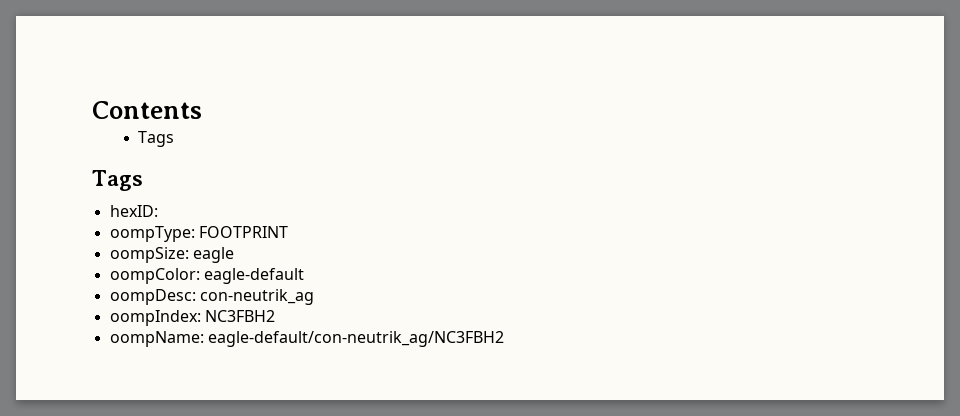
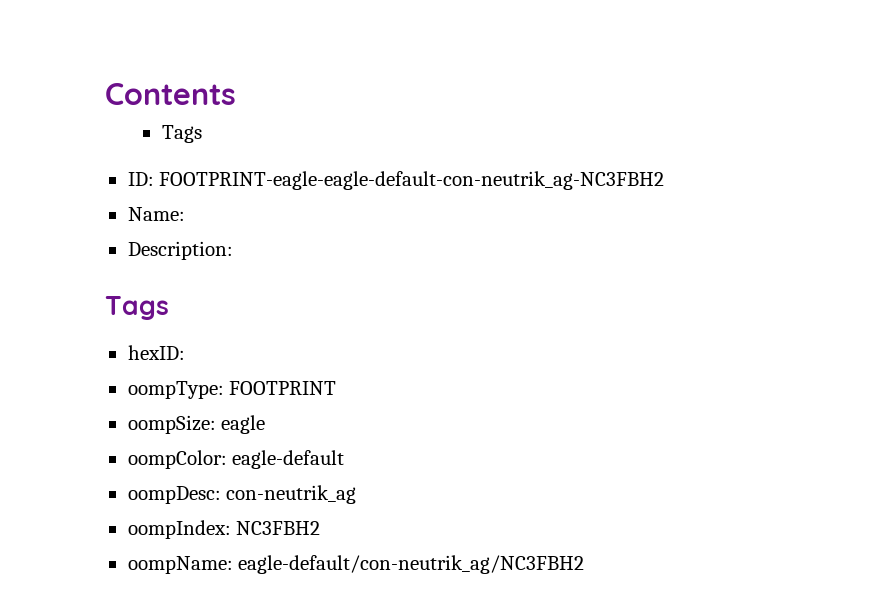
+ ID: FOOTPRINT-eagle-eagle-default-con-neutrik_ag-NC3FBH2
+ Name:
+ Description:

